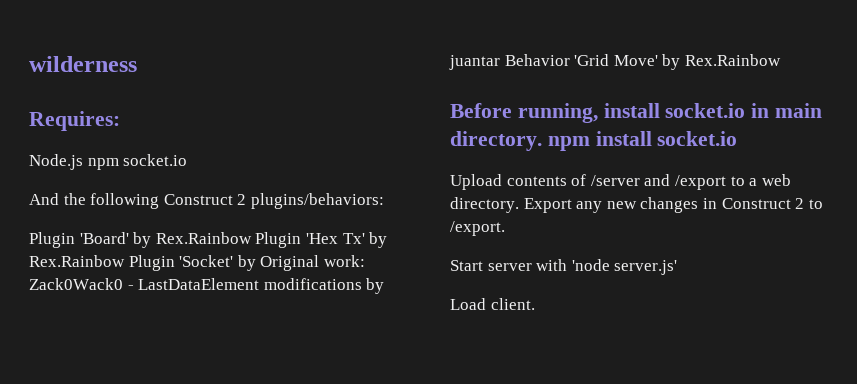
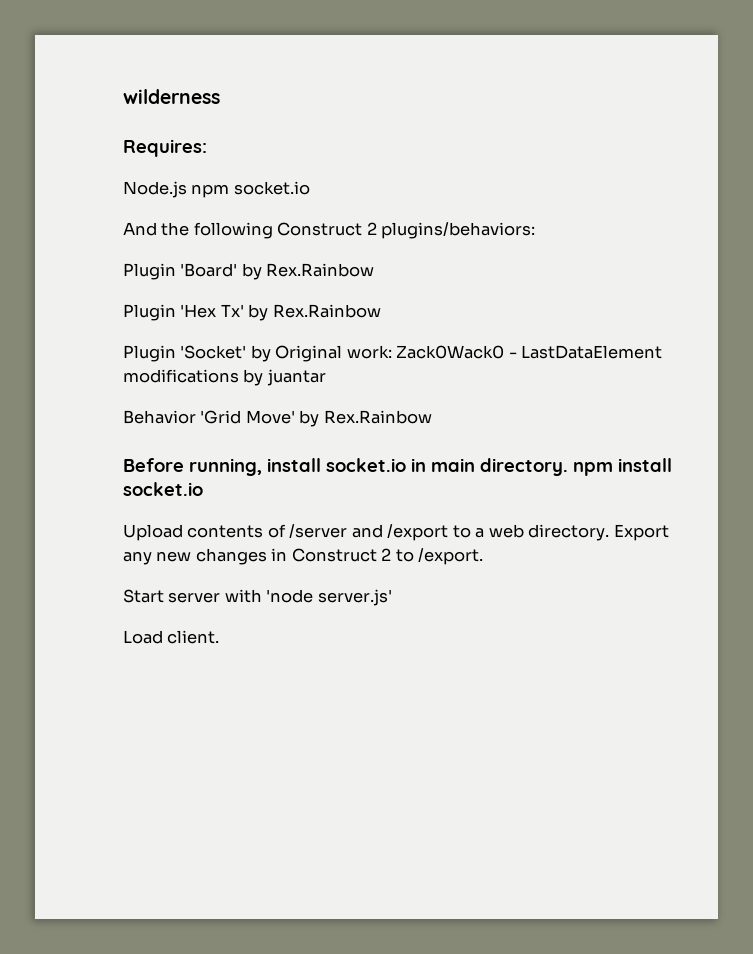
- Plugin 'Board' by Rex.Rainbow Plugin 'Hex Tx' by Rex.Rainbow Plugin 'Socket' by Original work: Zack0Wack0 - LastDataElement modifications by juantar Behavior 'Grid Move' by Rex.Rainbow
+ Plugin 'Board' by Rex.Rainbow
+ Plugin 'Hex Tx' by Rex.Rainbow
+ Plugin 'Socket' by Original work: Zack0Wack0 - LastDataElement modifications by juantar
+ Behavior 'Grid Move' by Rex.Rainbow

